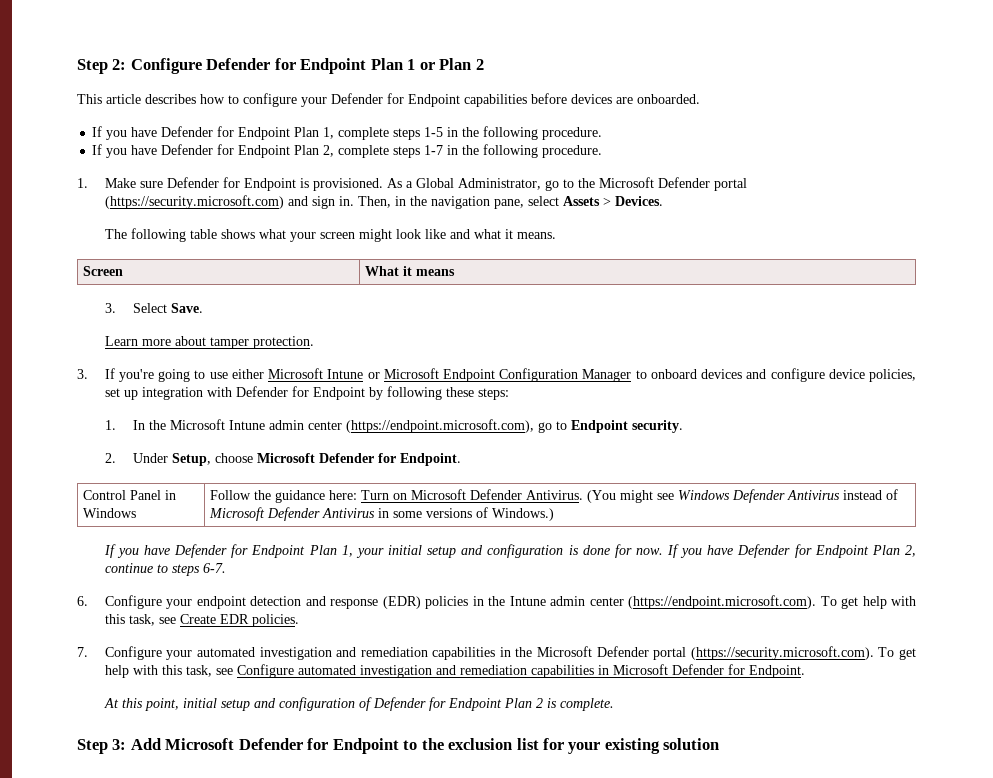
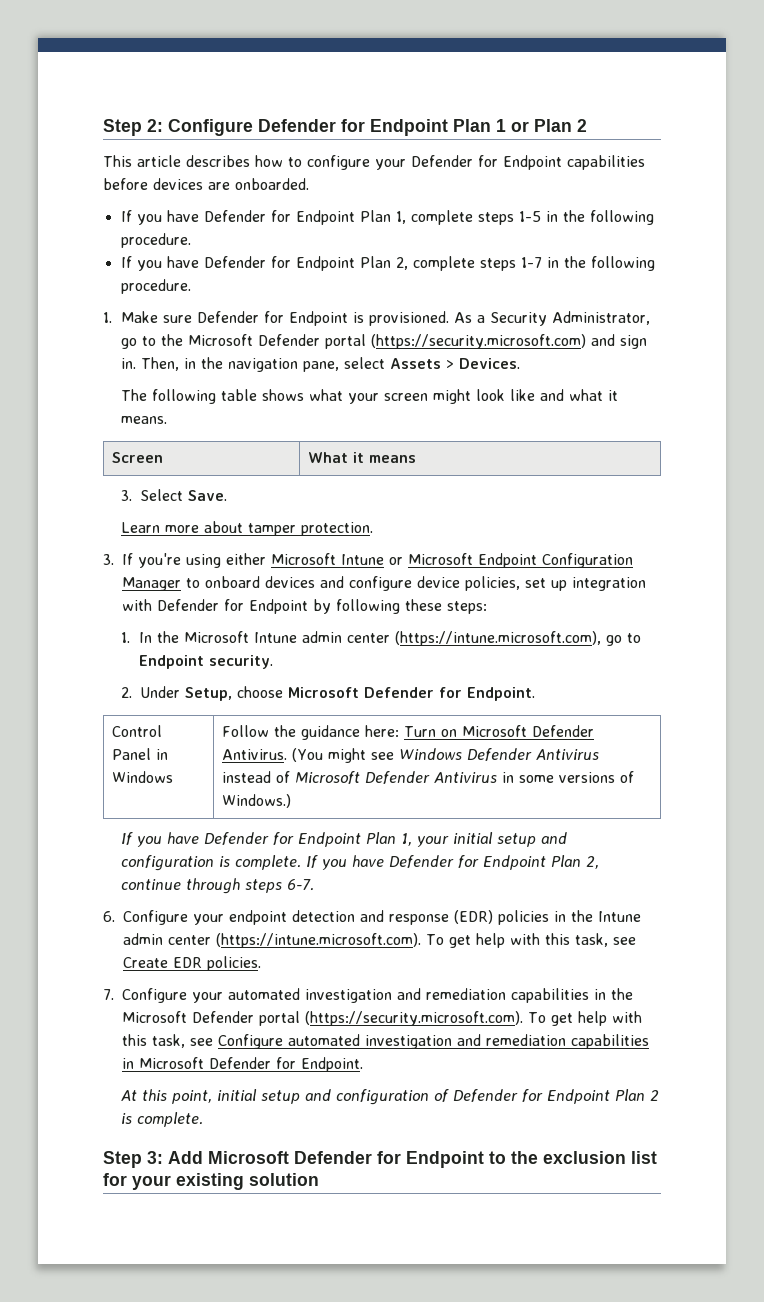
- As a Global Administrator, go to the Microsoft Defender portal (https://security.microsoft.com) and sign in.
+ As a Security Administrator, go to the Microsoft Defender portal (https://security.microsoft.com) and sign in.
- 3. If you're going to use either Microsoft Intune or Microsoft Endpoint Configuration Manager to onboard devices and configure device policies, set up integration with Defender for Endpoint by following these steps:
+ 3. If you're using either Microsoft Intune or Microsoft Endpoint Configuration Manager to onboard devices and configure device policies, set up integration with Defender for Endpoint by following these steps:
- 1. In the Microsoft Intune admin center (https://endpoint.microsoft.com), go to Endpoint security.
+ 1. In the Microsoft Intune admin center (https://intune.microsoft.com), go to Endpoint security.
- If you have Defender for Endpoint Plan 1, your initial setup and configuration is done for now.
+ If you have Defender for Endpoint Plan 1, your initial setup and configuration is complete.
- If you have Defender for Endpoint Plan 2, continue to steps 6-7.
+ If you have Defender for Endpoint Plan 2, continue through steps 6-7.
- 6. Configure your endpoint detection and response (EDR) policies in the Intune admin center (https://endpoint.microsoft.com). To get help with this task, see Create EDR policies.
+ 6. Configure your endpoint detection and response (EDR) policies in the Intune admin center (https://intune.microsoft.com). To get help with this task, see Create EDR policies.

